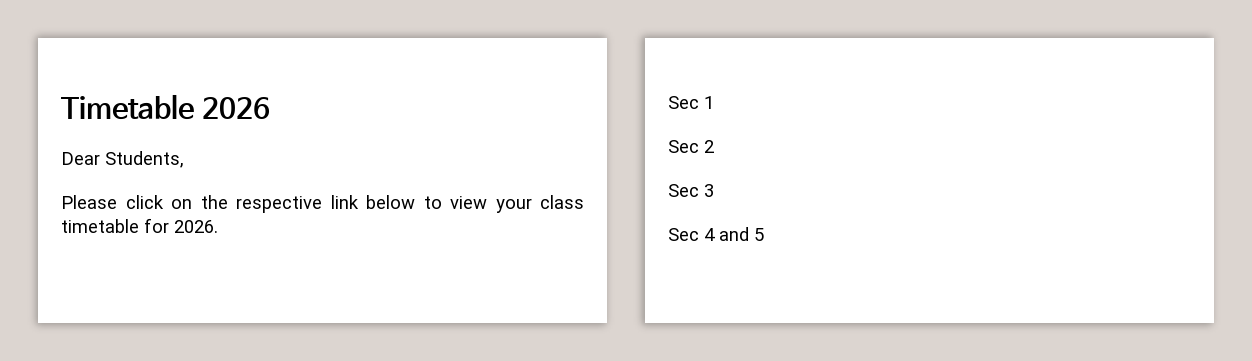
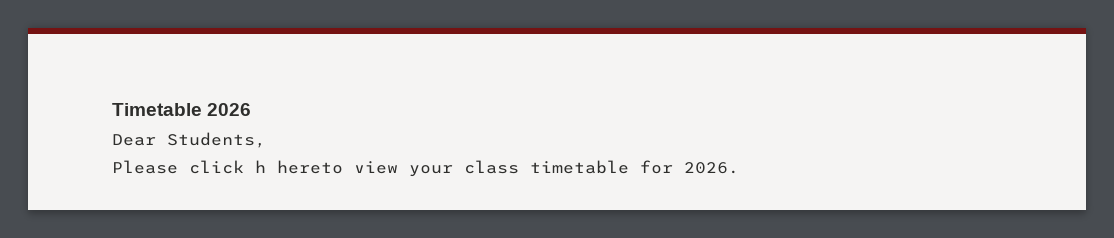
- Please click on the respective link below to view your class timetable for 2026.
+ Please click h hereto view your class timetable for 2026.
- Sec 1
- Sec 2
- Sec 3
- Sec 4 and 5

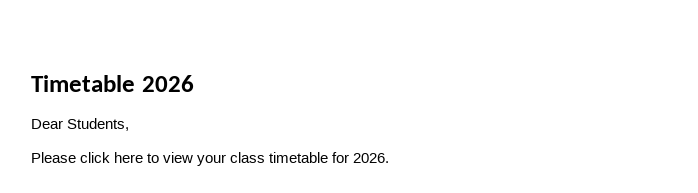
- Please click h hereto view your class timetable for 2026.
+ Please click here to view your class timetable for 2026.

